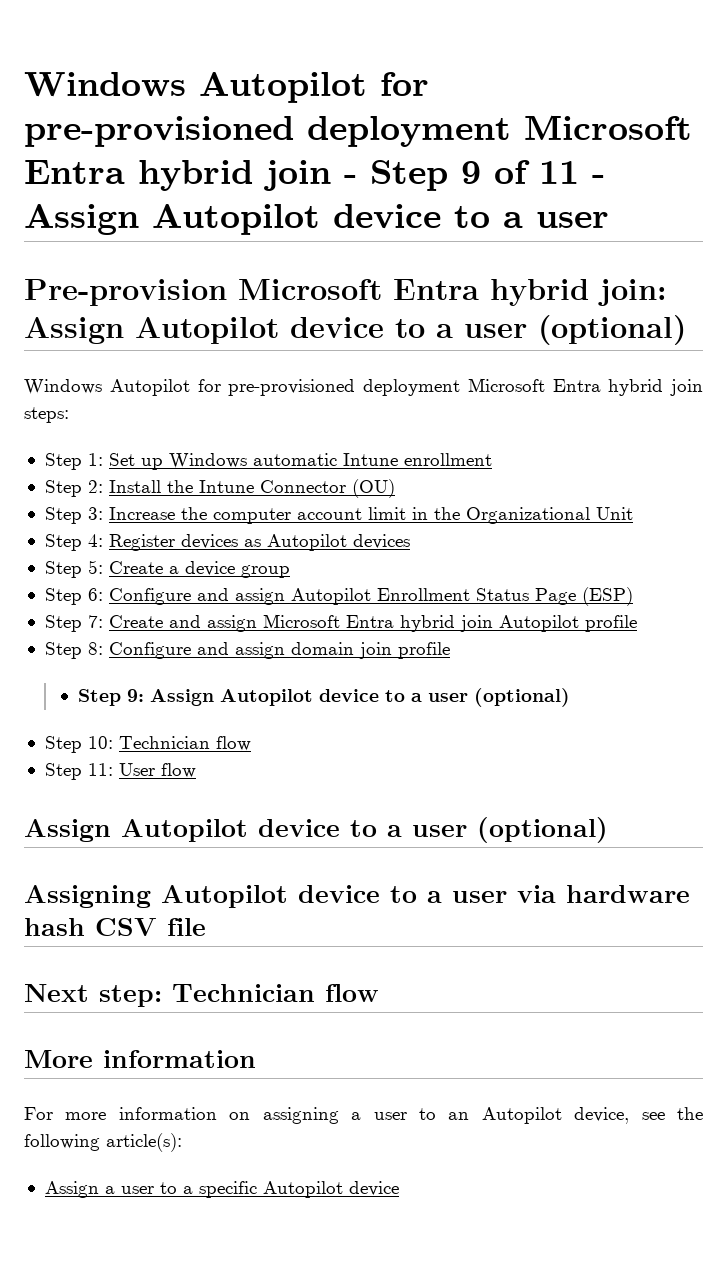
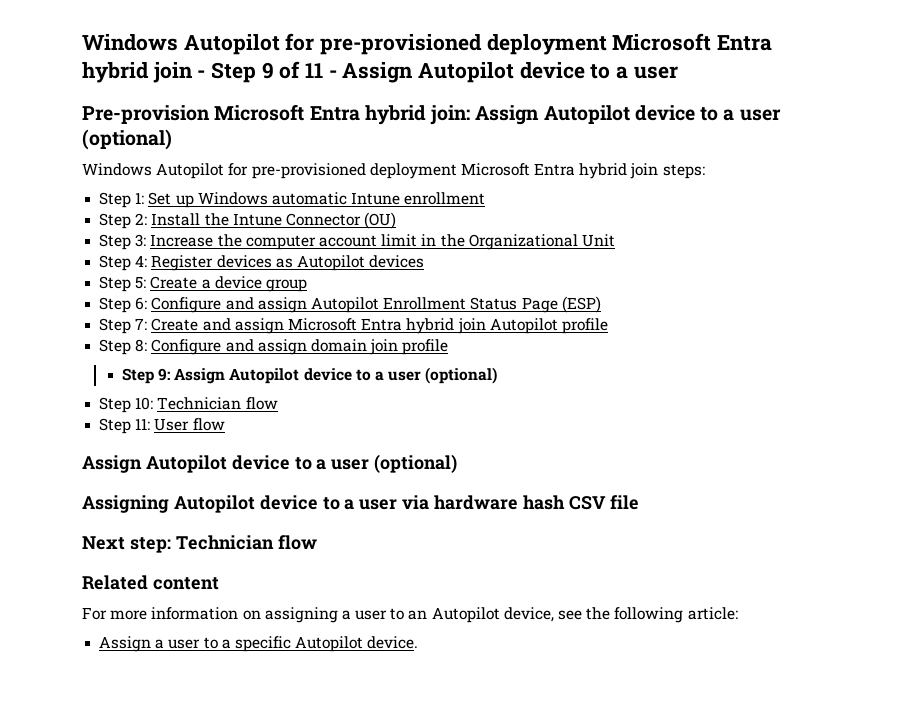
- More information
+ Related content
- For more information on assigning a user to an Autopilot device, see the following article(s):
+ For more information on assigning a user to an Autopilot device, see the following article:
- Assign a user to a specific Autopilot device
+ Assign a user to a specific Autopilot device.

